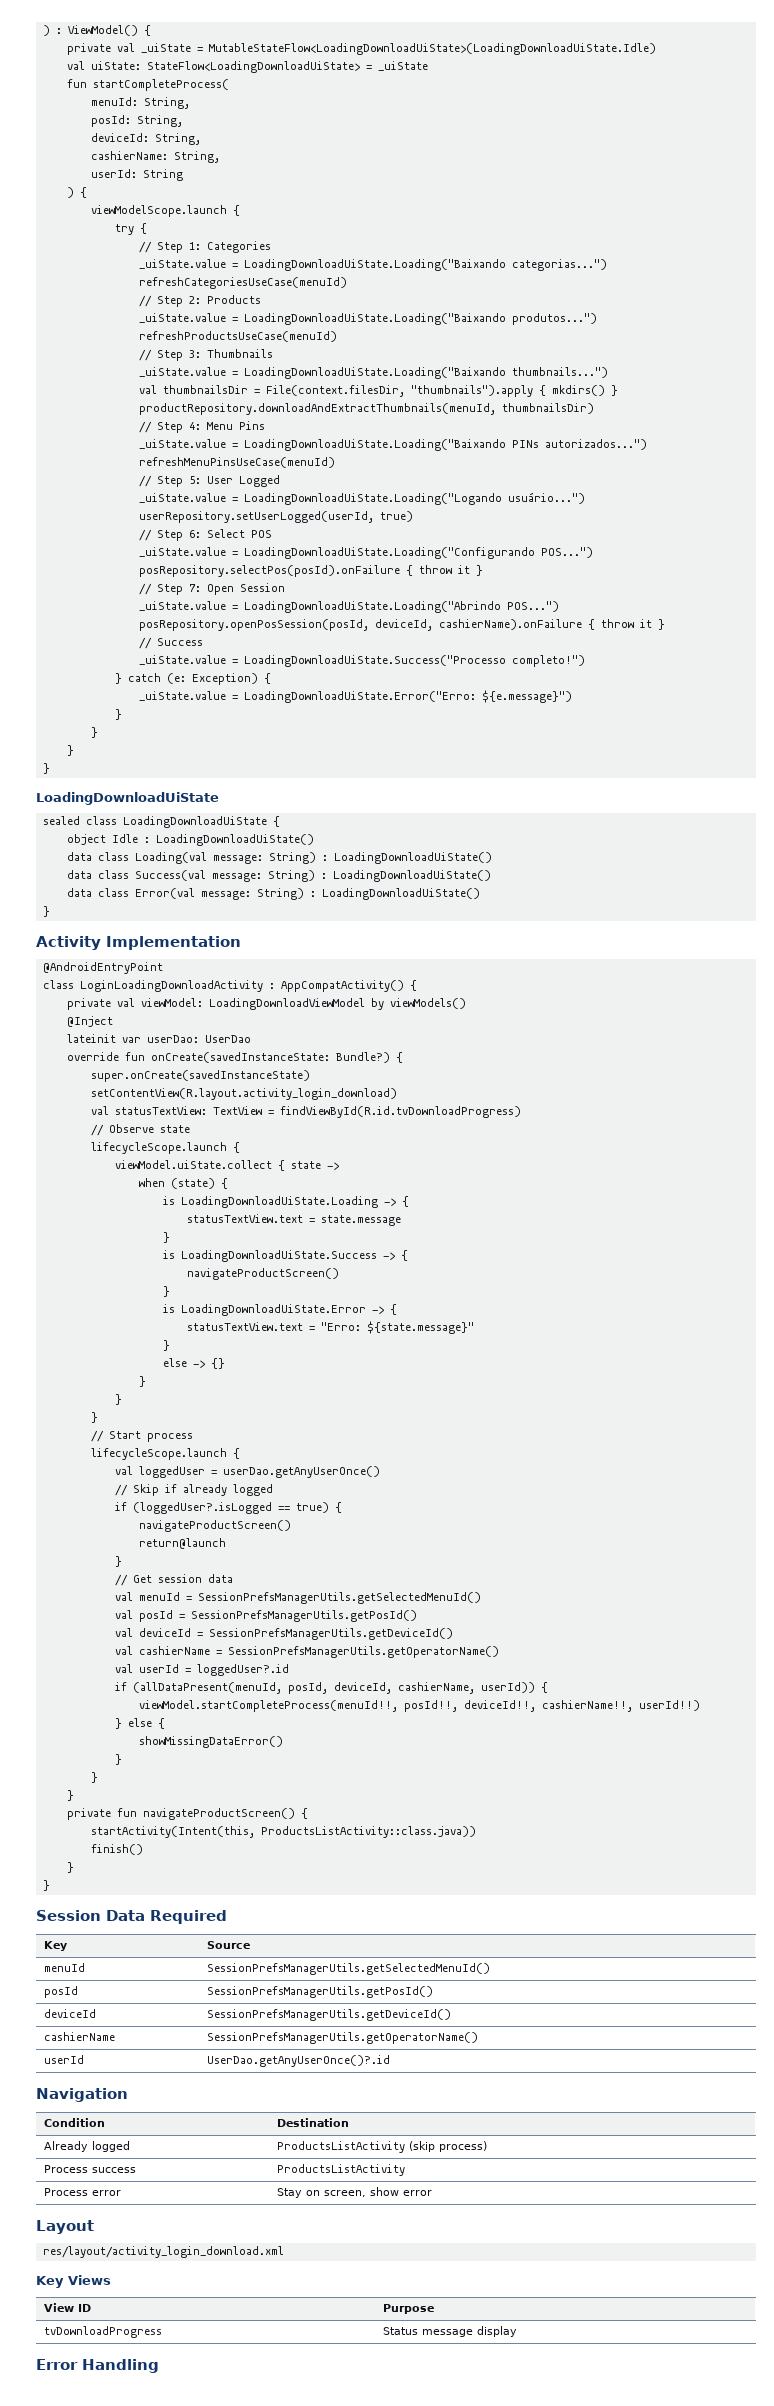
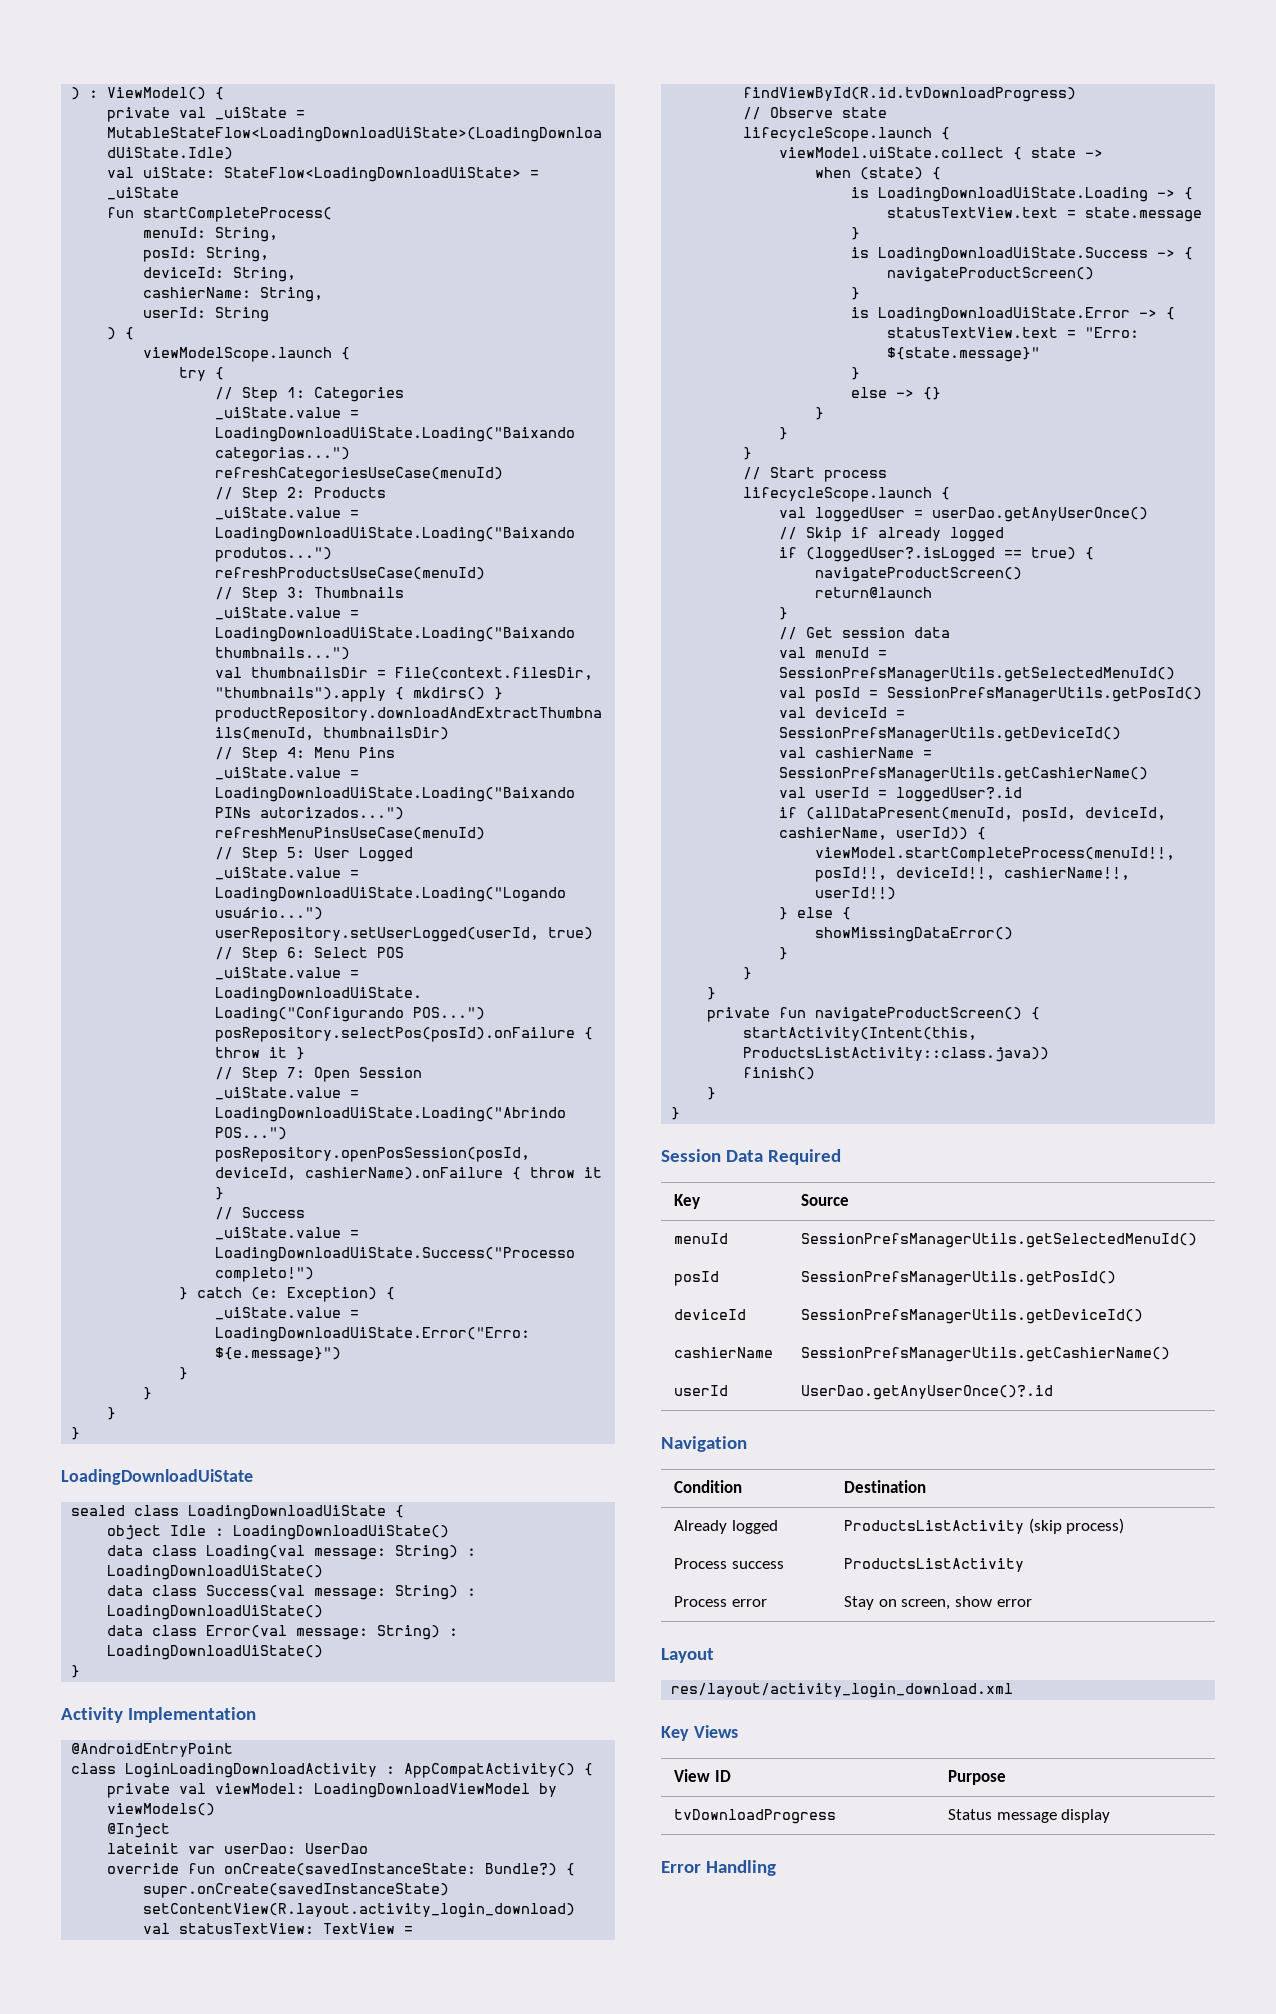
- val cashierName = SessionPrefsManagerUtils.getOperatorName()
+ val cashierName = SessionPrefsManagerUtils.getCashierName()
- cashierName | SessionPrefsManagerUtils.getOperatorName()
+ cashierName | SessionPrefsManagerUtils.getCashierName()

